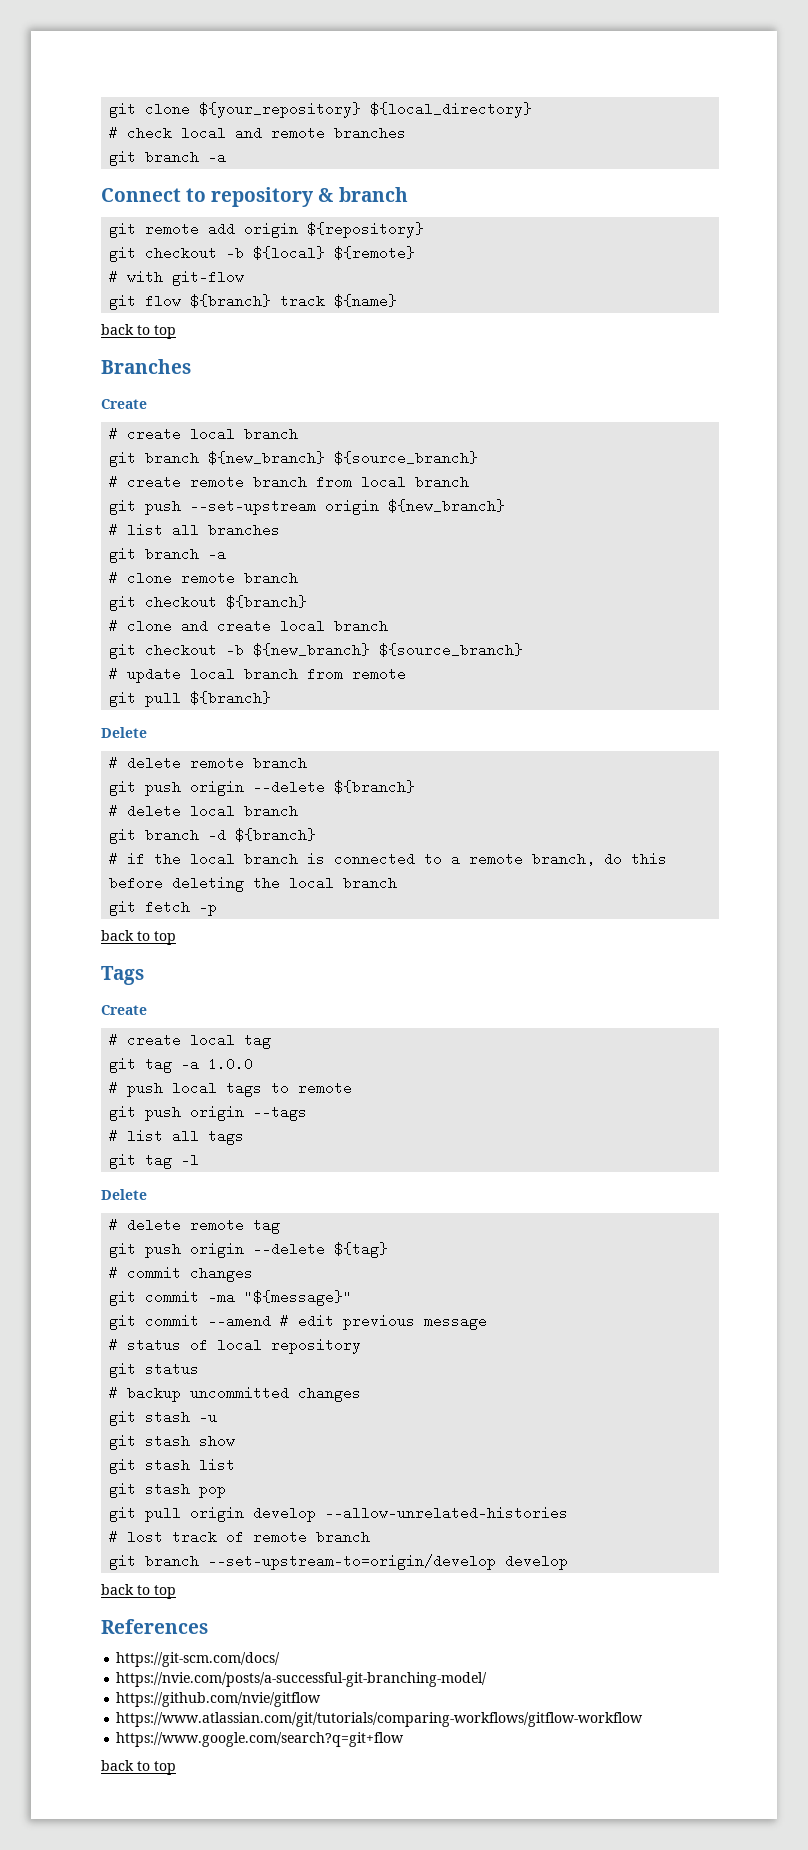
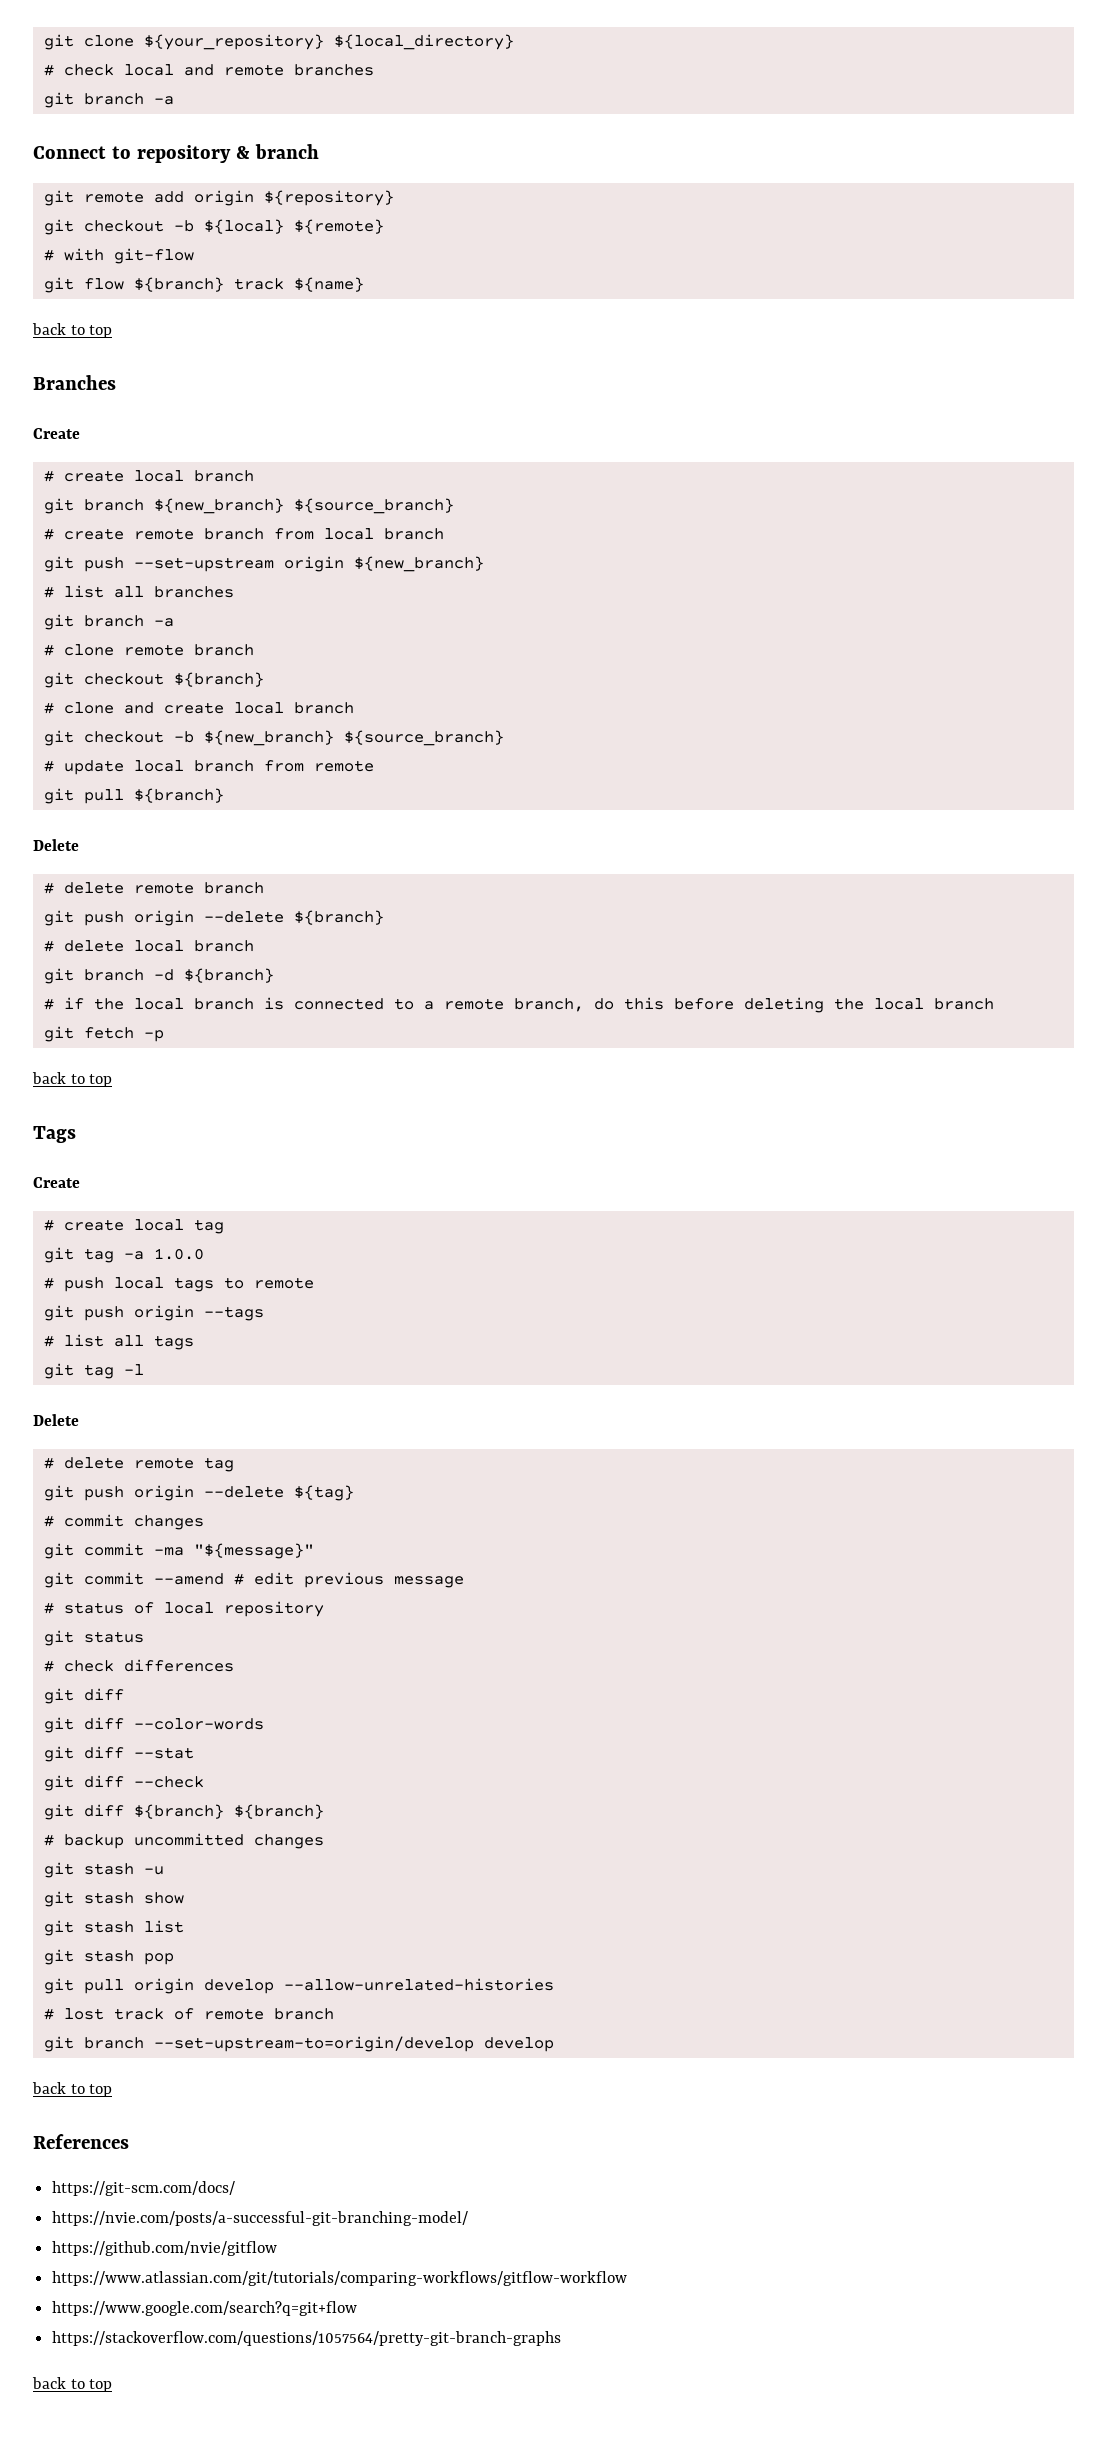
+ # check differences
+ git diff
+ git diff --color-words
+ git diff --stat
+ git diff --check
+ git diff ${branch} ${branch}
+ https://stackoverflow.com/questions/1057564/pretty-git-branch-graphs

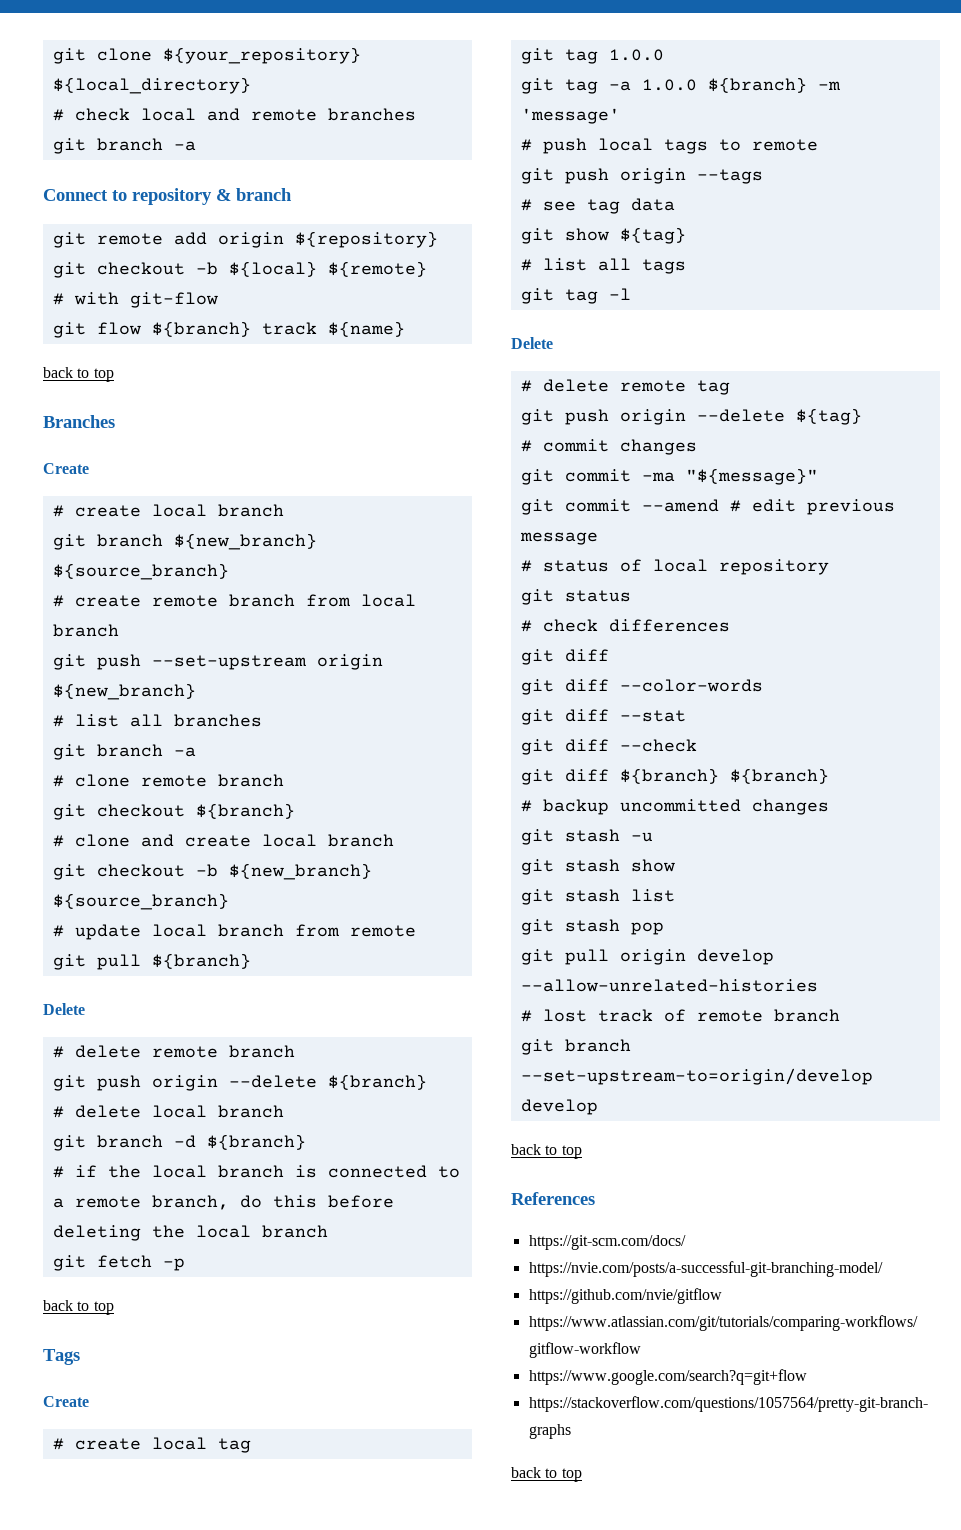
+ git tag 1.0.0
- git tag -a 1.0.0
+ git tag -a 1.0.0 ${branch} -m 'message'
+ # see tag data
+ git show ${tag}

